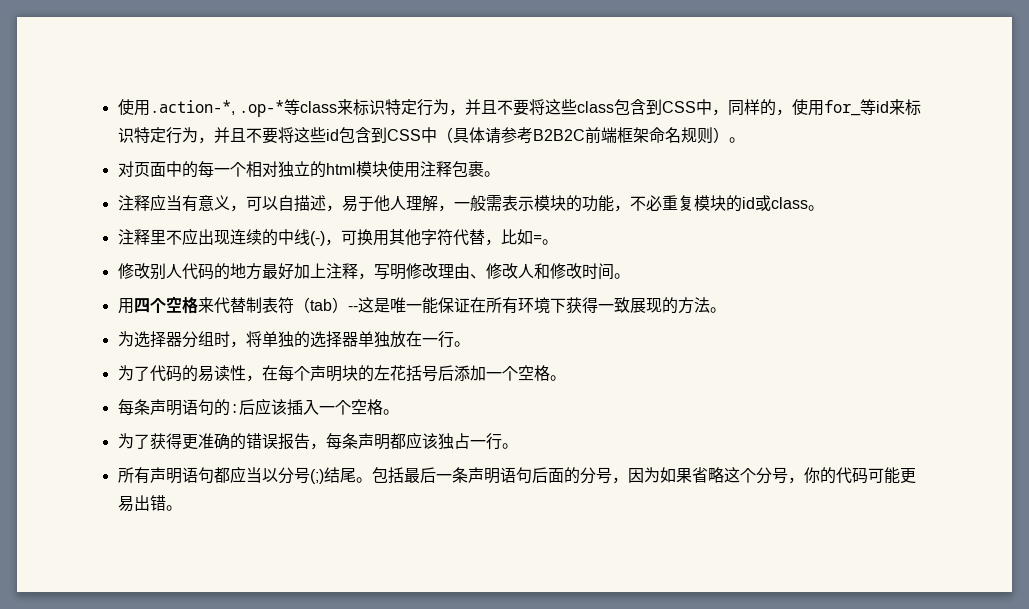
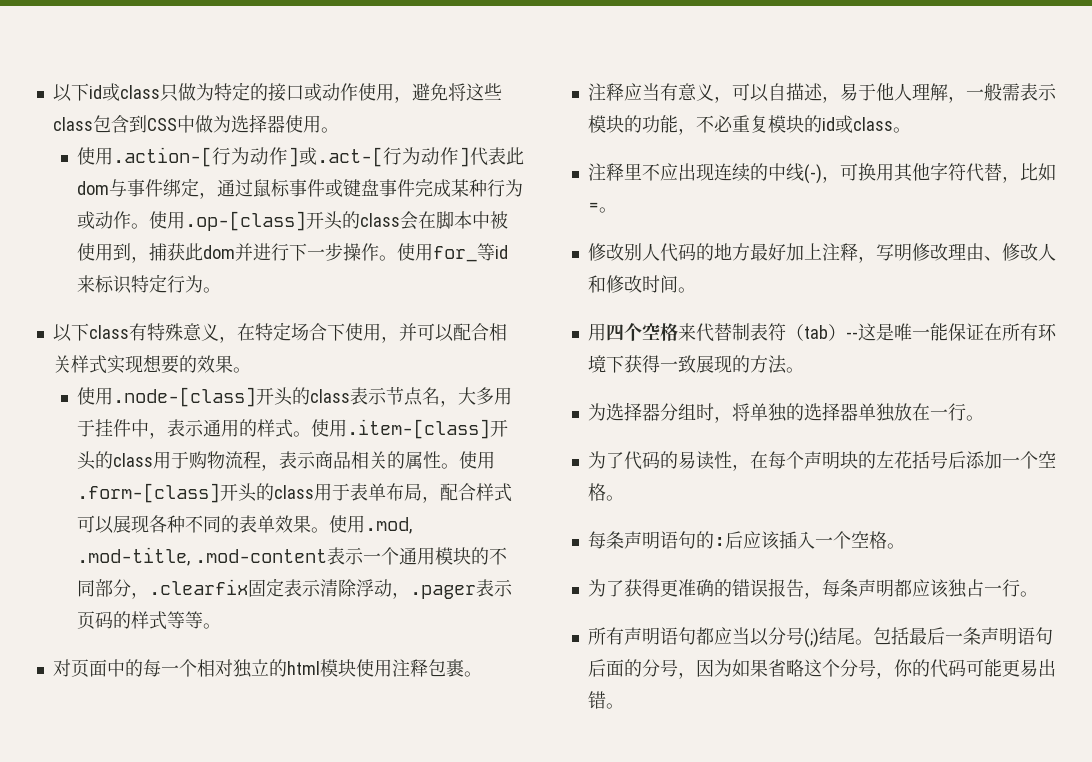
- 使用.action-*, .op-*等class来标识特定行为，并且不要将这些class包含到CSS中，同样的，使用for_等id来标识特定行为，并且不要将这些id包含到CSS中（具体请参考B2B2C前端框架命名规则）。
+ 以下id或class只做为特定的接口或动作使用，避免将这些class包含到CSS中做为选择器使用。
+ 使用.action-[行为动作]或.act-[行为动作]代表此dom与事件绑定，通过鼠标事件或键盘事件完成某种行为或动作。使用.op-[class]开头的class会在脚本中被使用到，捕获此dom并进行下一步操作。使用for_等id来标识特定行为。
+ 以下class有特殊意义，在特定场合下使用，并可以配合相关样式实现想要的效果。
+ 使用.node-[class]开头的class表示节点名，大多用于挂件中，表示通用的样式。使用.item-[class]开头的class用于购物流程，表示商品相关的属性。使用.form-[class]开头的class用于表单布局，配合样式可以展现各种不同的表单效果。使用.mod, .mod-title, .mod-content表示一个通用模块的不同部分，.clearfix固定表示清除浮动，.pager表示页码的样式等等。

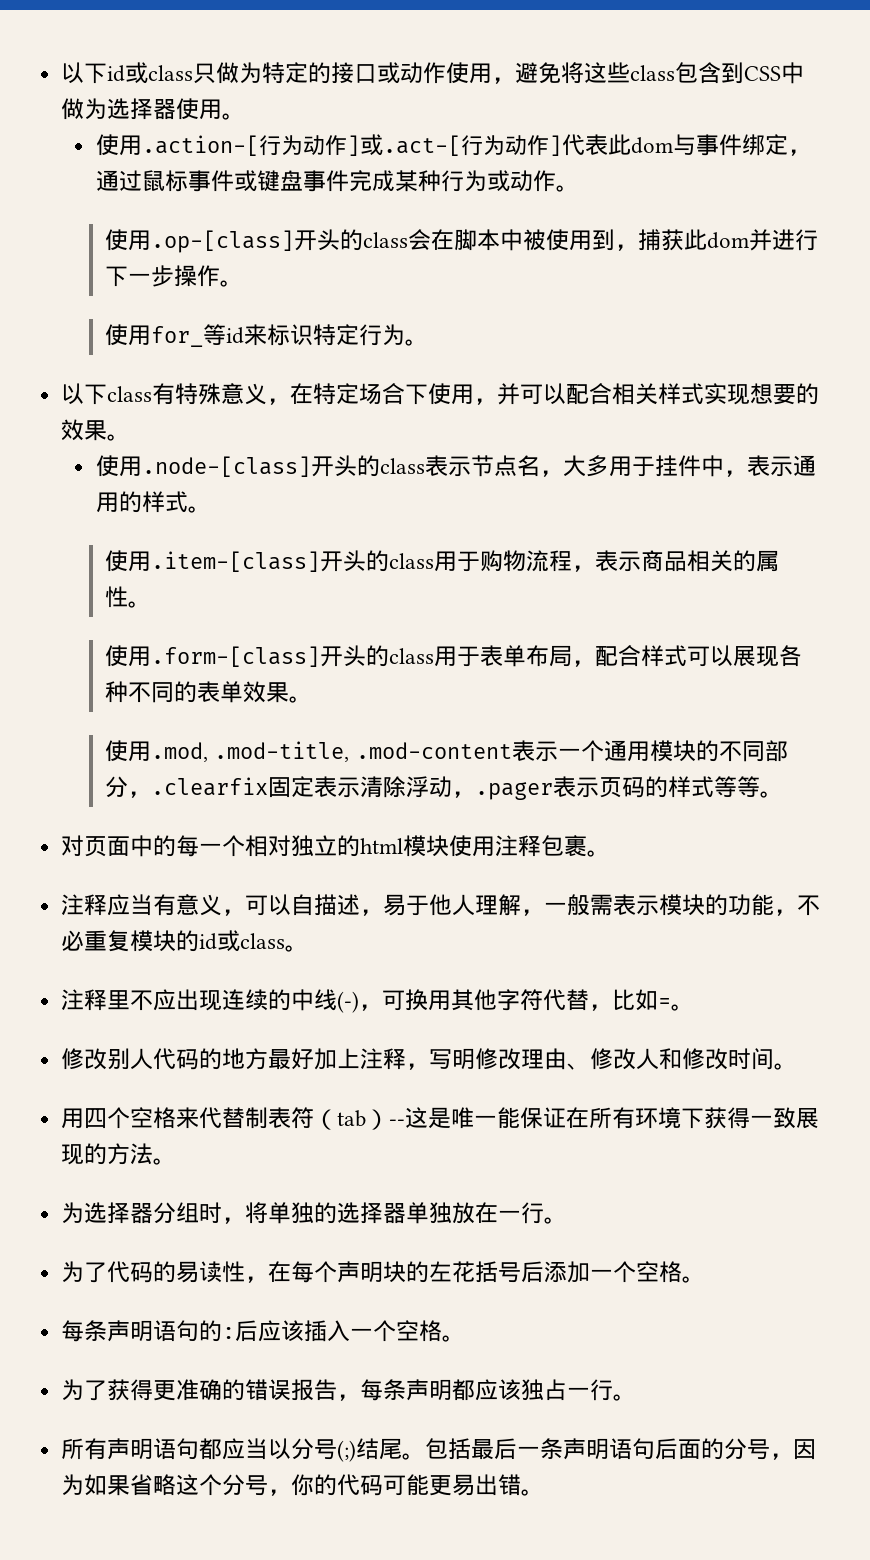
- 使用.action-[行为动作]或.act-[行为动作]代表此dom与事件绑定，通过鼠标事件或键盘事件完成某种行为或动作。使用.op-[class]开头的class会在脚本中被使用到，捕获此dom并进行下一步操作。使用for_等id来标识特定行为。
+ 使用.action-[行为动作]或.act-[行为动作]代表此dom与事件绑定，通过鼠标事件或键盘事件完成某种行为或动作。
+ 使用.op-[class]开头的class会在脚本中被使用到，捕获此dom并进行下一步操作。
+ 使用for_等id来标识特定行为。
- 使用.node-[class]开头的class表示节点名，大多用于挂件中，表示通用的样式。使用.item-[class]开头的class用于购物流程，表示商品相关的属性。使用.form-[class]开头的class用于表单布局，配合样式可以展现各种不同的表单效果。使用.mod, .mod-title, .mod-content表示一个通用模块的不同部分，.clearfix固定表示清除浮动，.pager表示页码的样式等等。
+ 使用.node-[class]开头的class表示节点名，大多用于挂件中，表示通用的样式。
+ 使用.item-[class]开头的class用于购物流程，表示商品相关的属性。
+ 使用.form-[class]开头的class用于表单布局，配合样式可以展现各种不同的表单效果。
+ 使用.mod, .mod-title, .mod-content表示一个通用模块的不同部分，.clearfix固定表示清除浮动，.pager表示页码的样式等等。

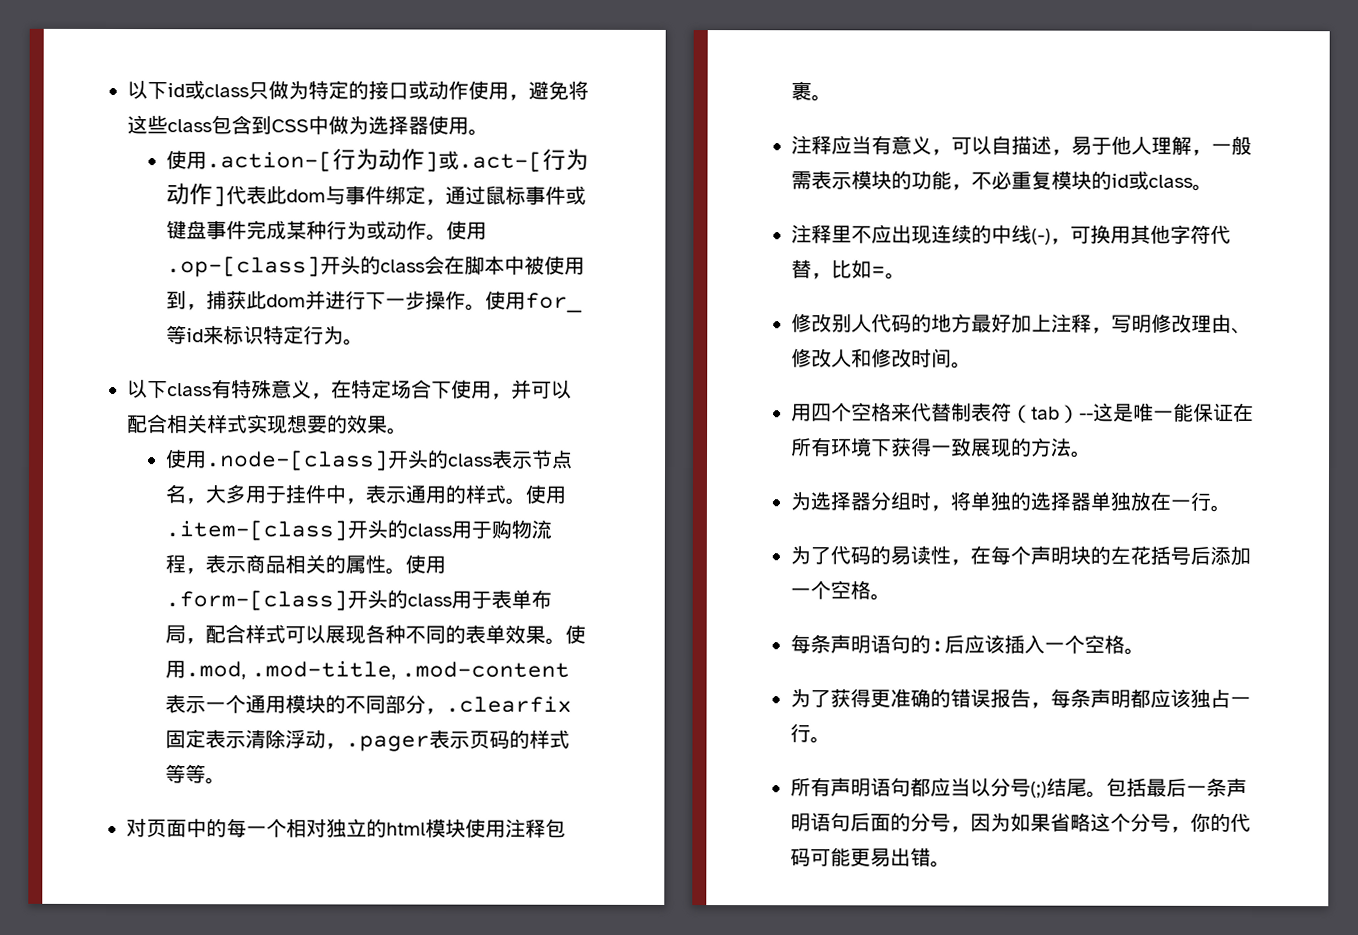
- 使用.action-[行为动作]或.act-[行为动作]代表此dom与事件绑定，通过鼠标事件或键盘事件完成某种行为或动作。
- 使用.op-[class]开头的class会在脚本中被使用到，捕获此dom并进行下一步操作。
- 使用for_等id来标识特定行为。
+ 使用.action-[行为动作]或.act-[行为动作]代表此dom与事件绑定，通过鼠标事件或键盘事件完成某种行为或动作。使用.op-[class]开头的class会在脚本中被使用到，捕获此dom并进行下一步操作。使用for_等id来标识特定行为。
- 使用.node-[class]开头的class表示节点名，大多用于挂件中，表示通用的样式。
- 使用.item-[class]开头的class用于购物流程，表示商品相关的属性。
- 使用.form-[class]开头的class用于表单布局，配合样式可以展现各种不同的表单效果。
- 使用.mod, .mod-title, .mod-content表示一个通用模块的不同部分，.clearfix固定表示清除浮动，.pager表示页码的样式等等。
+ 使用.node-[class]开头的class表示节点名，大多用于挂件中，表示通用的样式。使用.item-[class]开头的class用于购物流程，表示商品相关的属性。使用.form-[class]开头的class用于表单布局，配合样式可以展现各种不同的表单效果。使用.mod, .mod-title, .mod-content表示一个通用模块的不同部分，.clearfix固定表示清除浮动，.pager表示页码的样式等等。

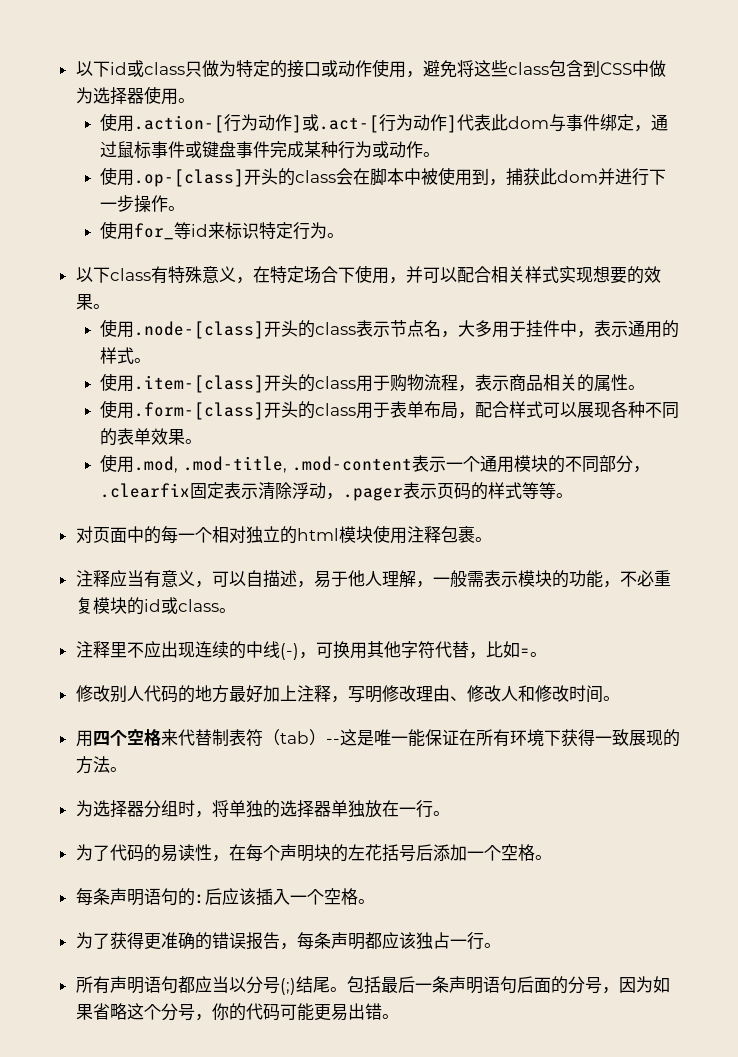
- 使用.action-[行为动作]或.act-[行为动作]代表此dom与事件绑定，通过鼠标事件或键盘事件完成某种行为或动作。使用.op-[class]开头的class会在脚本中被使用到，捕获此dom并进行下一步操作。使用for_等id来标识特定行为。
+ 使用.action-[行为动作]或.act-[行为动作]代表此dom与事件绑定，通过鼠标事件或键盘事件完成某种行为或动作。
+ 使用.op-[class]开头的class会在脚本中被使用到，捕获此dom并进行下一步操作。
+ 使用for_等id来标识特定行为。
- 使用.node-[class]开头的class表示节点名，大多用于挂件中，表示通用的样式。使用.item-[class]开头的class用于购物流程，表示商品相关的属性。使用.form-[class]开头的class用于表单布局，配合样式可以展现各种不同的表单效果。使用.mod, .mod-title, .mod-content表示一个通用模块的不同部分，.clearfix固定表示清除浮动，.pager表示页码的样式等等。
+ 使用.node-[class]开头的class表示节点名，大多用于挂件中，表示通用的样式。
+ 使用.item-[class]开头的class用于购物流程，表示商品相关的属性。
+ 使用.form-[class]开头的class用于表单布局，配合样式可以展现各种不同的表单效果。
+ 使用.mod, .mod-title, .mod-content表示一个通用模块的不同部分，.clearfix固定表示清除浮动，.pager表示页码的样式等等。

